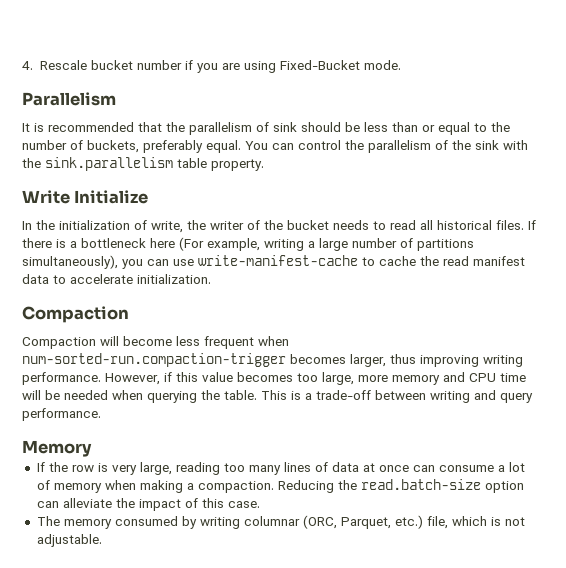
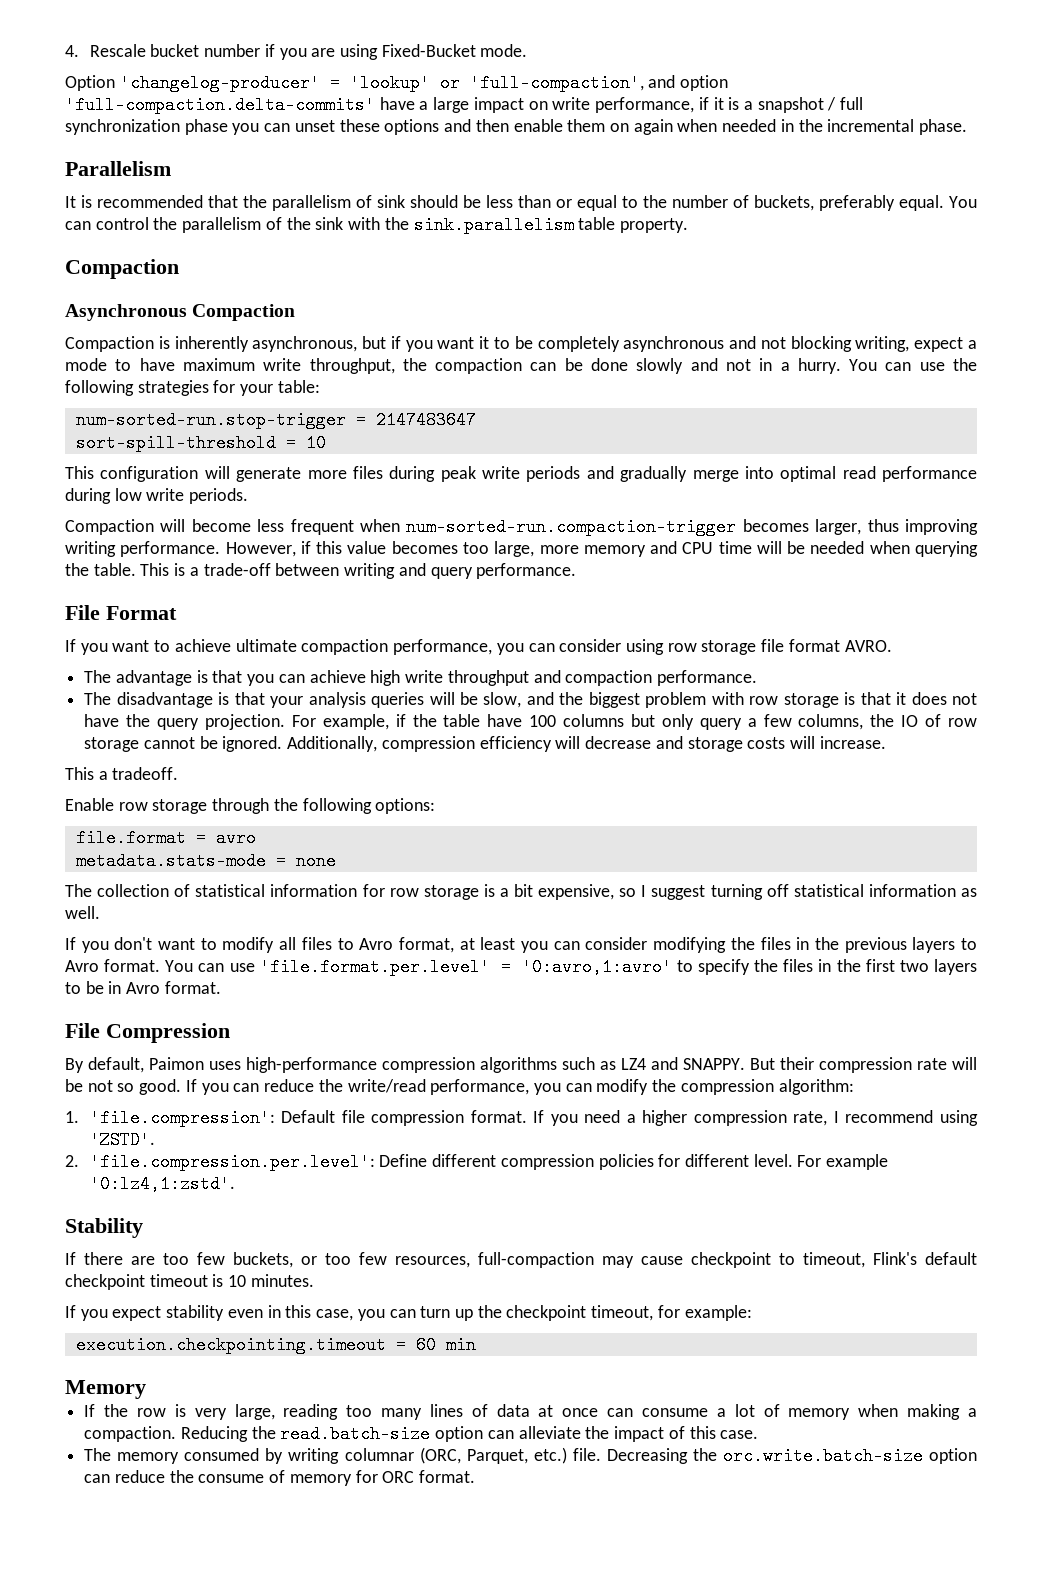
+ Option 'changelog-producer' = 'lookup' or 'full-compaction', and option 'full-compaction.delta-commits' have a large impact on write performance, if it is a snapshot / full synchronization phase you can unset these options and then enable them on again when needed in the incremental phase.
  You can control the parallelism of the sink with the sink.parallelism table property.
- Write Initialize
- In the initialization of write, the writer of the bucket needs to read all historical files. If there is a bottleneck here (For example, writing a large number of partitions simultaneously), you can use write-manifest-cache to cache the read manifest data to accelerate initialization.
  Compaction
+ Asynchronous Compaction
+ Compaction is inherently asynchronous, but if you want it to be completely asynchronous and not blocking writing, expect a mode to have maximum write throughput, the compaction can be done slowly and not in a hurry. You can use the following strategies for your table:
+ num-sorted-run.stop-trigger = 2147483647
+ sort-spill-threshold = 10
+ This configuration will generate more files during peak write periods and gradually merge into optimal read performance during low write periods.
+ File Format
+ If you want to achieve ultimate compaction performance, you can consider using row storage file format AVRO.
+ The advantage is that you can achieve high write throughput and compaction performance.
+ The disadvantage is that your analysis queries will be slow, and the biggest problem with row storage is that it does not have the query projection. For example, if the table have 100 columns but only query a few columns, the IO of row storage cannot be ignored. Additionally, compression efficiency will decrease and storage costs will increase.
+ This a tradeoff.
+ Enable row storage through the following options:
+ file.format = avro
+ metadata.stats-mode = none
+ The collection of statistical information for row storage is a bit expensive, so I suggest turning off statistical information as well.
+ If you don't want to modify all files to Avro format, at least you can consider modifying the files in the previous layers to Avro format. You can use 'file.format.per.level' = '0:avro,1:avro' to specify the files in the first two layers to be in Avro format.
+ File Compression
+ By default, Paimon uses high-performance compression algorithms such as LZ4 and SNAPPY. But their compression rate will be not so good. If you can reduce the write/read performance, you can modify the compression algorithm:
+ 1. 'file.compression': Default file compression format. If you need a higher compression rate, I recommend using 'ZSTD'.
+ 2. 'file.compression.per.level': Define different compression policies for different level. For example '0:lz4,1:zstd'.
+ Stability
+ If there are too few buckets, or too few resources, full-compaction may cause checkpoint to timeout, Flink's default checkpoint timeout is 10 minutes.
+ If you expect stability even in this case, you can turn up the checkpoint timeout, for example:
+ execution.checkpointing.timeout = 60 min
- The memory consumed by writing columnar (ORC, Parquet, etc.) file, which is not adjustable.
+ The memory consumed by writing columnar (ORC, Parquet, etc.) file. Decreasing the orc.write.batch-size option can reduce the consume of memory for ORC format.

